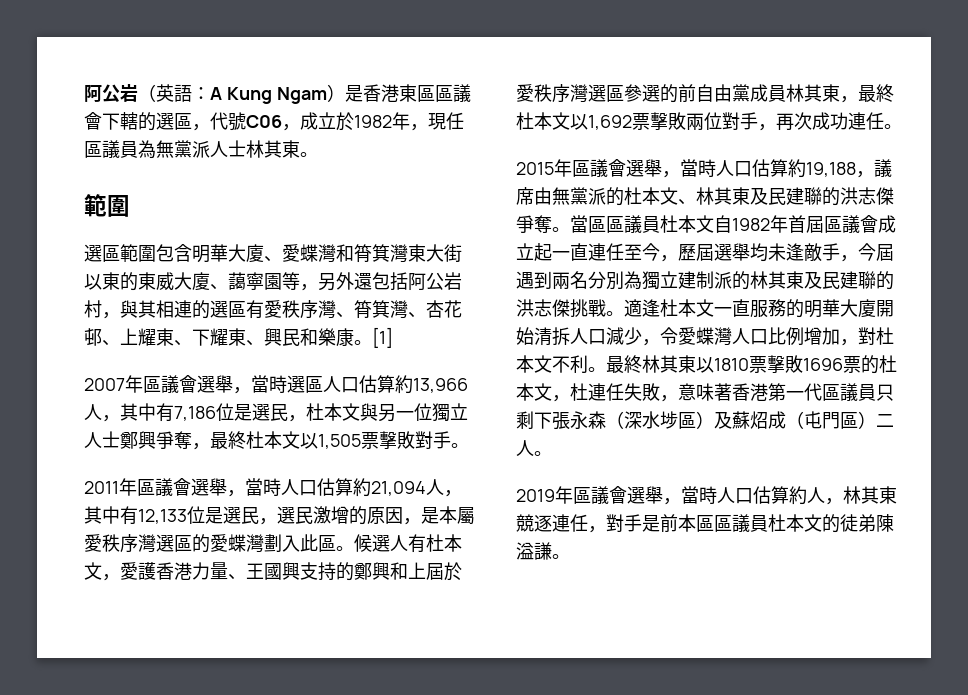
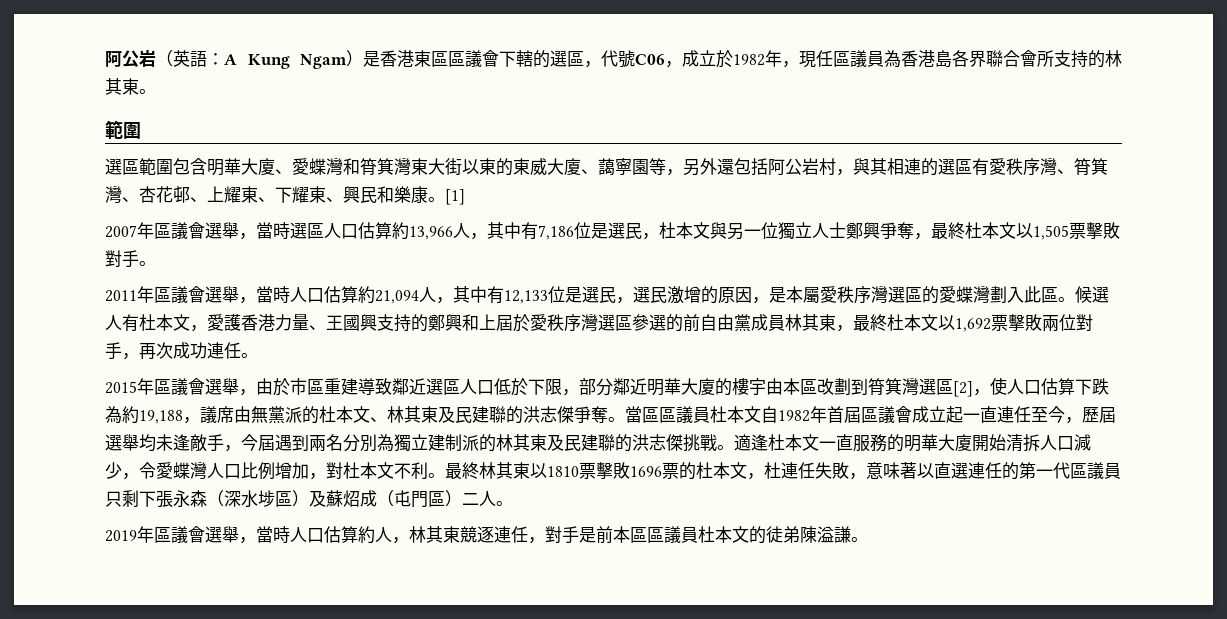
- 阿公岩（英語：A Kung Ngam）是香港東區區議會下轄的選區，代號C06，成立於1982年，現任區議員為無黨派人士林其東。
+ 阿公岩（英語：A Kung Ngam）是香港東區區議會下轄的選區，代號C06，成立於1982年，現任區議員為香港島各界聯合會所支持的林其東。
- 2015年區議會選舉，當時人口估算約19,188，議席由無黨派的杜本文、林其東及民建聯的洪志傑爭奪。
+ 2015年區議會選舉，由於市區重建導致鄰近選區人口低於下限，部分鄰近明華大廈的樓宇由本區改劃到筲箕灣選區[2]，使人口估算下跌為約19,188，議席由無黨派的杜本文、林其東及民建聯的洪志傑爭奪。
- 最終林其東以1810票擊敗1696票的杜本文，杜連任失敗，意味著香港第一代區議員只剩下張永森（深水埗區）及蘇炤成（屯門區）二人。
+ 最終林其東以1810票擊敗1696票的杜本文，杜連任失敗，意味著以直選連任的第一代區議員只剩下張永森（深水埗區）及蘇炤成（屯門區）二人。

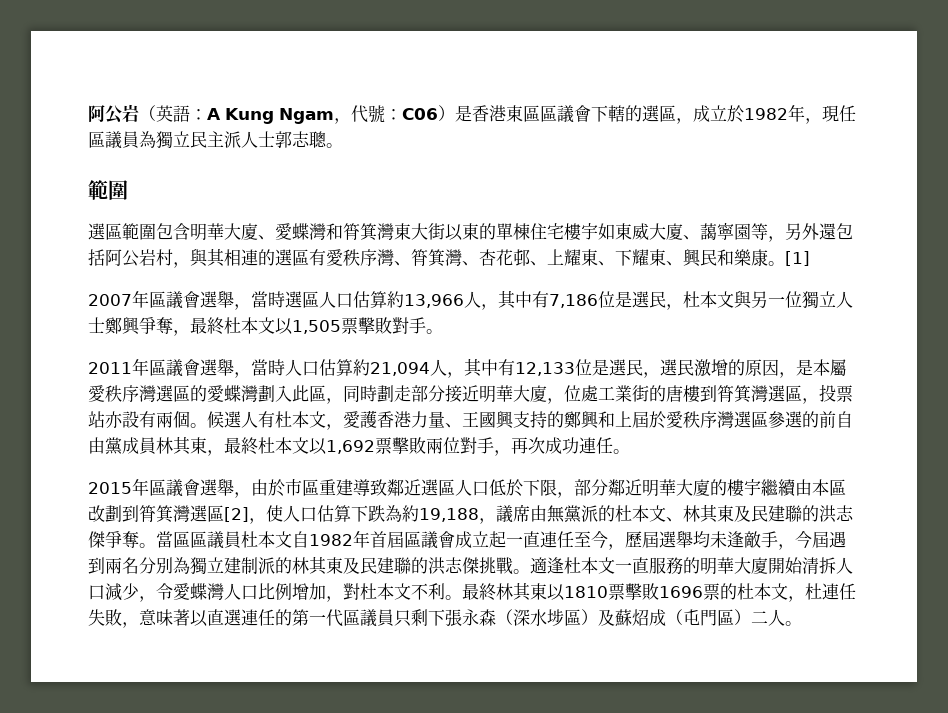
- 阿公岩（英語：A Kung Ngam）是香港東區區議會下轄的選區，代號C06，成立於1982年，現任區議員為香港島各界聯合會所支持的林其東。
+ 阿公岩（英語：A Kung Ngam，代號：C06）是香港東區區議會下轄的選區，成立於1982年，現任區議員為獨立民主派人士郭志聰。
- 選區範圍包含明華大廈、愛蝶灣和筲箕灣東大街以東的東威大廈、藹寧園等，另外還包括阿公岩村，與其相連的選區有愛秩序灣、筲箕灣、杏花邨、上耀東、下耀東、興民和樂康。
+ 選區範圍包含明華大廈、愛蝶灣和筲箕灣東大街以東的單棟住宅樓宇如東威大廈、藹寧園等，另外還包括阿公岩村，與其相連的選區有愛秩序灣、筲箕灣、杏花邨、上耀東、下耀東、興民和樂康。
- 2011年區議會選舉，當時人口估算約21,094人，其中有12,133位是選民，選民激增的原因，是本屬愛秩序灣選區的愛蝶灣劃入此區。
+ 2011年區議會選舉，當時人口估算約21,094人，其中有12,133位是選民，選民激增的原因，是本屬愛秩序灣選區的愛蝶灣劃入此區，同時劃走部分接近明華大廈，位處工業街的唐樓到筲箕灣選區，投票站亦設有兩個。
- 2015年區議會選舉，由於市區重建導致鄰近選區人口低於下限，部分鄰近明華大廈的樓宇由本區改劃到筲箕灣選區[2]，使人口估算下跌為約19,188，議席由無黨派的杜本文、林其東及民建聯的洪志傑爭奪。
+ 2015年區議會選舉，由於市區重建導致鄰近選區人口低於下限，部分鄰近明華大廈的樓宇繼續由本區改劃到筲箕灣選區[2]，使人口估算下跌為約19,188，議席由無黨派的杜本文、林其東及民建聯的洪志傑爭奪。
- 2019年區議會選舉，當時人口估算約人，林其東競逐連任，對手是前本區區議員杜本文的徒弟陳溢謙。

